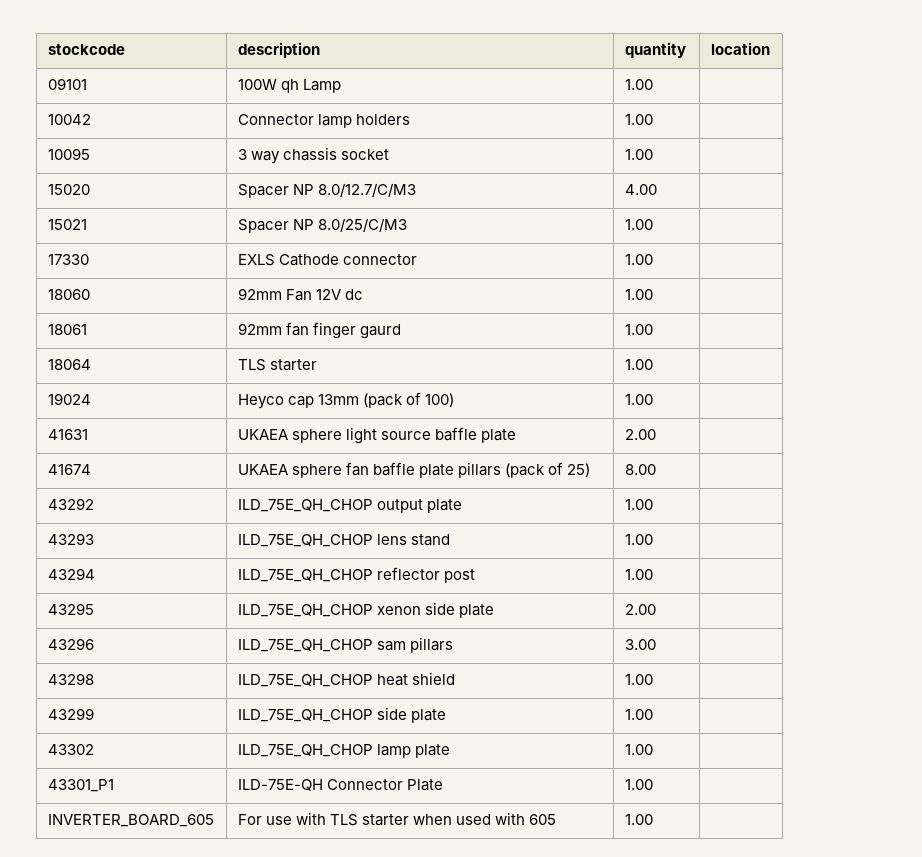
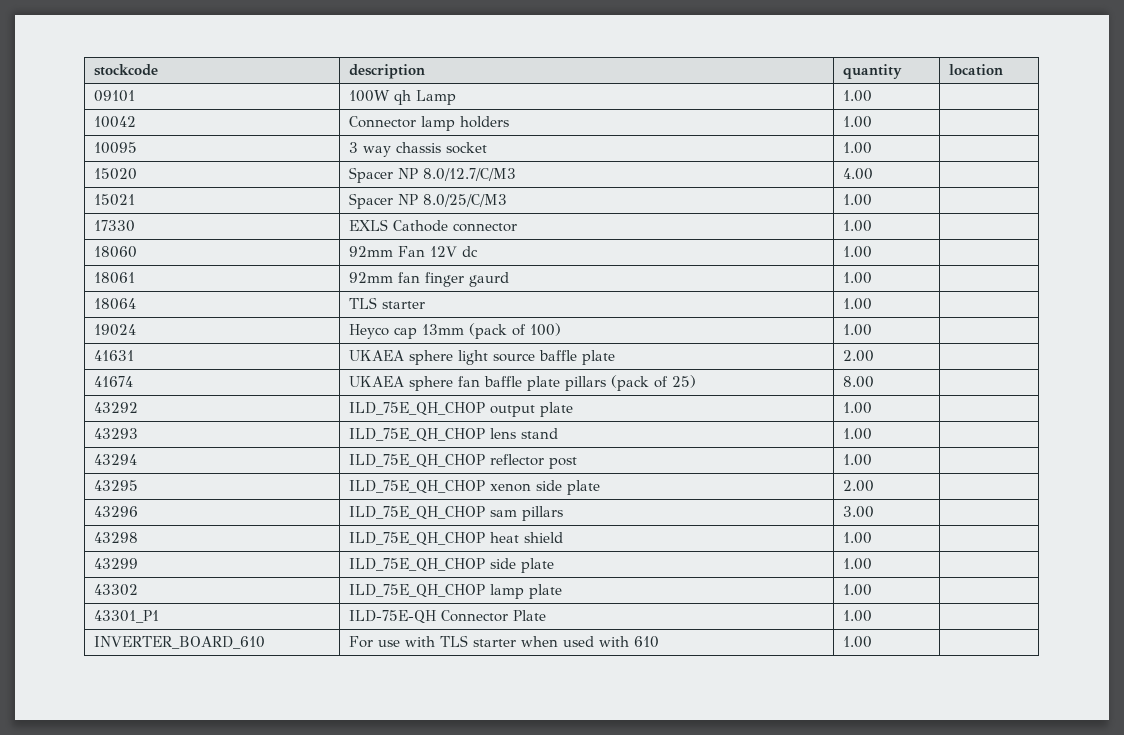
- INVERTER_BOARD_605 | For use with TLS starter when used with 605 | 1.00 |
+ INVERTER_BOARD_610 | For use with TLS starter when used with 610 | 1.00 |

